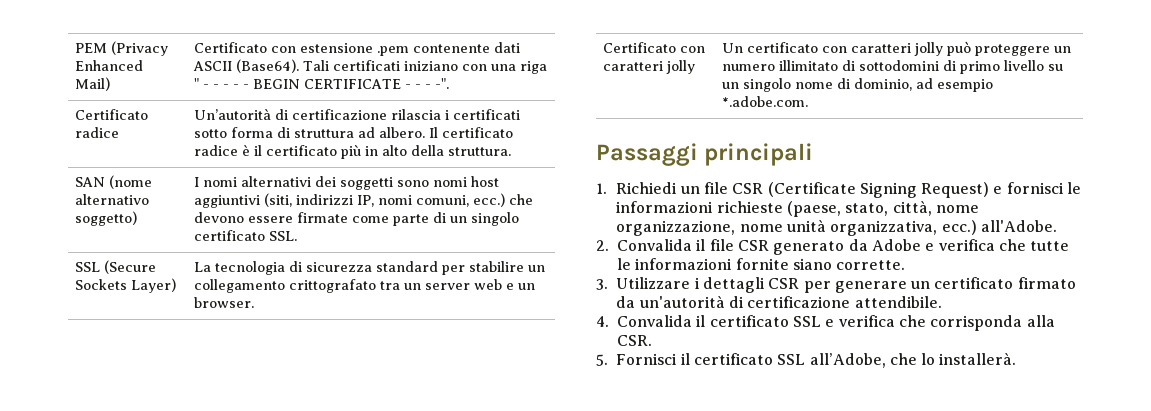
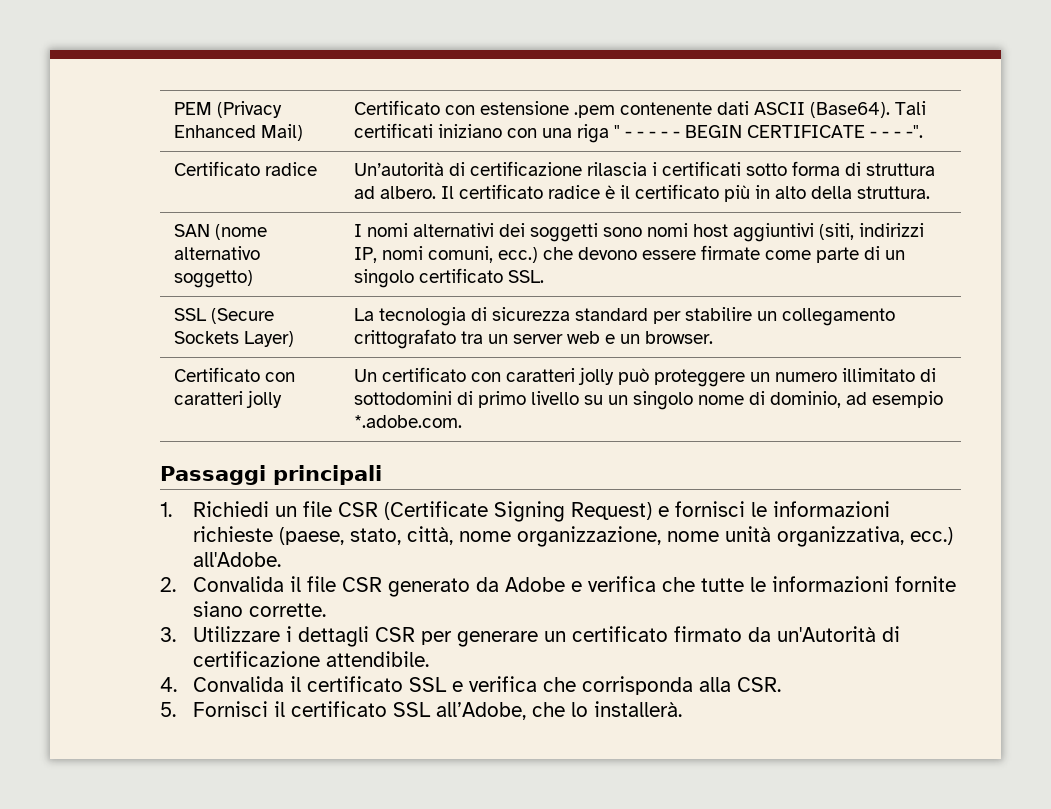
- 3. Utilizzare i dettagli CSR per generare un certificato firmato da un'autorità di certificazione attendibile.
+ 3. Utilizzare i dettagli CSR per generare un certificato firmato da un'Autorità di certificazione attendibile.

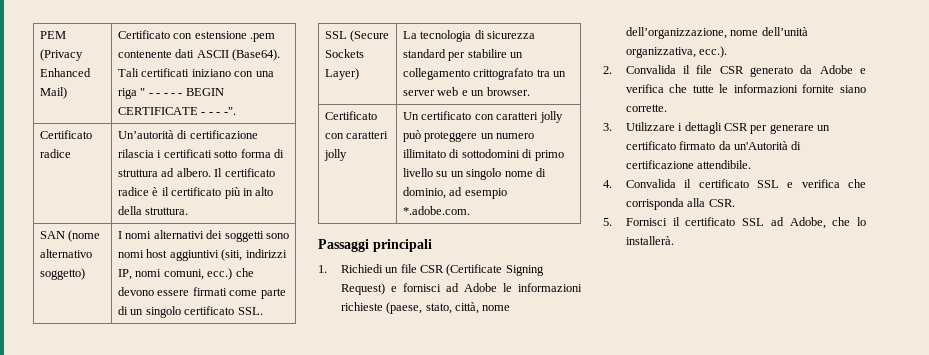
- SAN (nome alternativo soggetto) | I nomi alternativi dei soggetti sono nomi host aggiuntivi (siti, indirizzi IP, nomi comuni, ecc.) che devono essere firmate come parte di un singolo certificato SSL.
+ SAN (nome alternativo soggetto) | I nomi alternativi dei soggetti sono nomi host aggiuntivi (siti, indirizzi IP, nomi comuni, ecc.) che devono essere firmati come parte di un singolo certificato SSL.
- 1. Richiedi un file CSR (Certificate Signing Request) e fornisci le informazioni richieste (paese, stato, città, nome organizzazione, nome unità organizzativa, ecc.) all'Adobe.
+ 1. Richiedi un file CSR (Certificate Signing Request) e fornisci ad Adobe le informazioni richieste (paese, stato, città, nome dell’organizzazione, nome dell’unità organizzativa, ecc.).
- 5. Fornisci il certificato SSL all’Adobe, che lo installerà.
+ 5. Fornisci il certificato SSL ad Adobe, che lo installerà.

